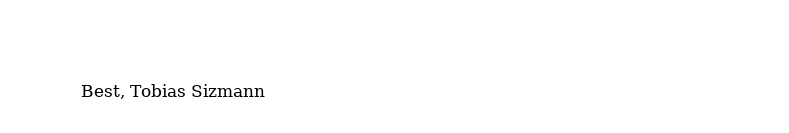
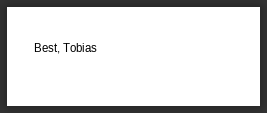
- Best, Tobias Sizmann
+ Best, Tobias

